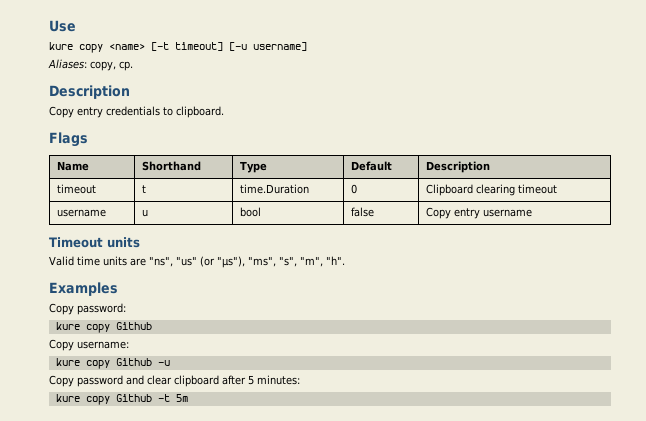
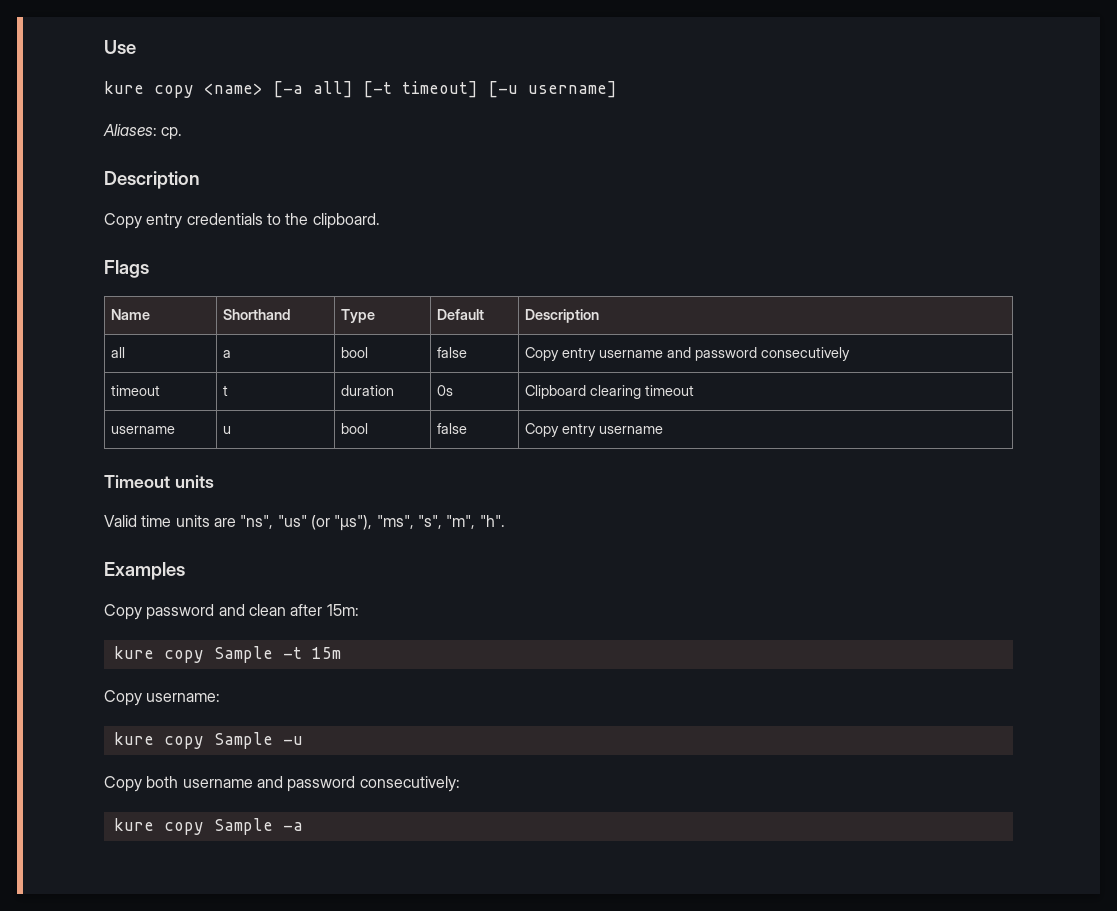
- kure copy <name> [-t timeout] [-u username]
+ kure copy <name> [-a all] [-t timeout] [-u username]
- Aliases: copy, cp.
+ Aliases: cp.
- Copy entry credentials to clipboard.
+ Copy entry credentials to the clipboard.
+ all | a | bool | false | Copy entry username and password consecutively
- timeout | t | time.Duration | 0 | Clipboard clearing timeout
+ timeout | t | duration | 0s | Clipboard clearing timeout
- Copy password:
- kure copy Github
+ Copy password and clean after 15m:
+ kure copy Sample -t 15m
- kure copy Github -u
+ kure copy Sample -u
- Copy password and clear clipboard after 5 minutes:
- kure copy Github -t 5m
+ Copy both username and password consecutively:
+ kure copy Sample -a

